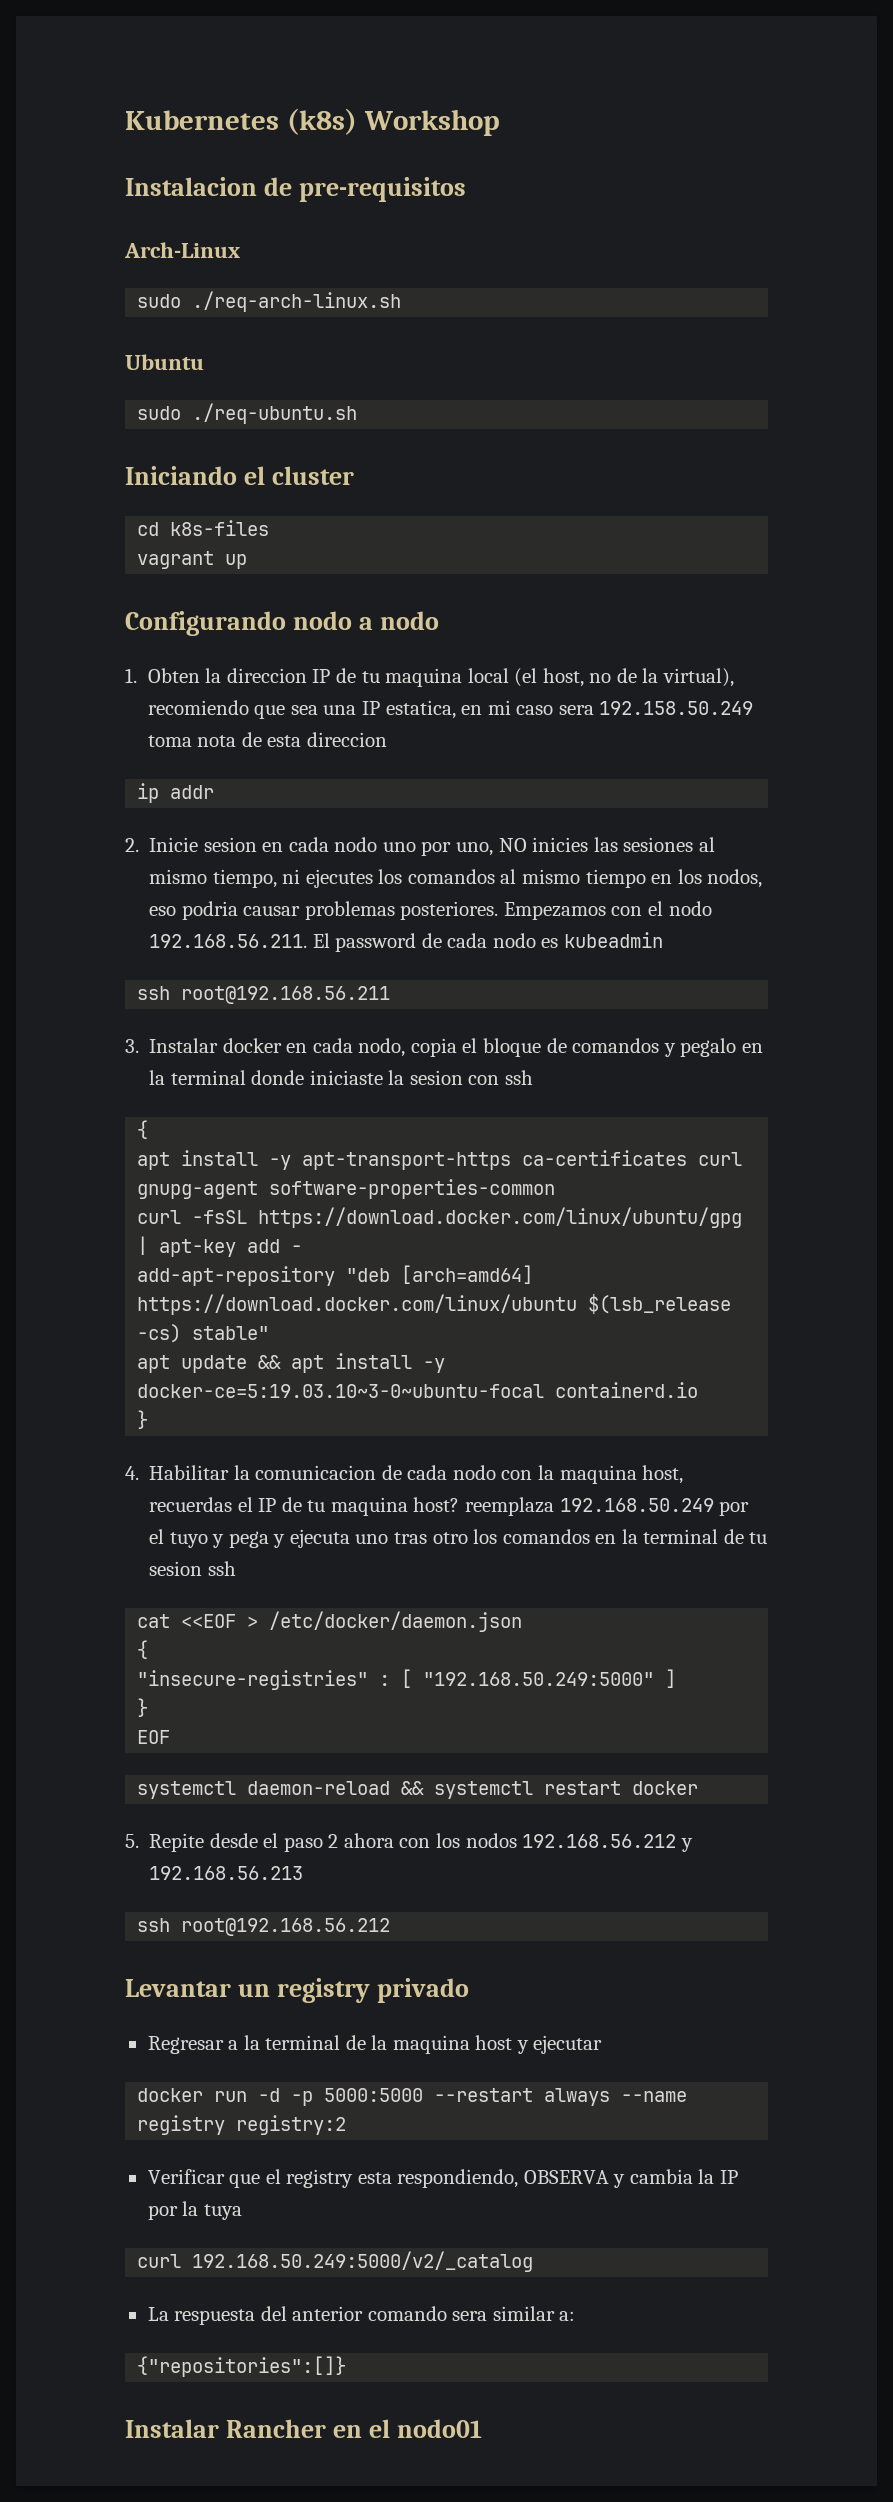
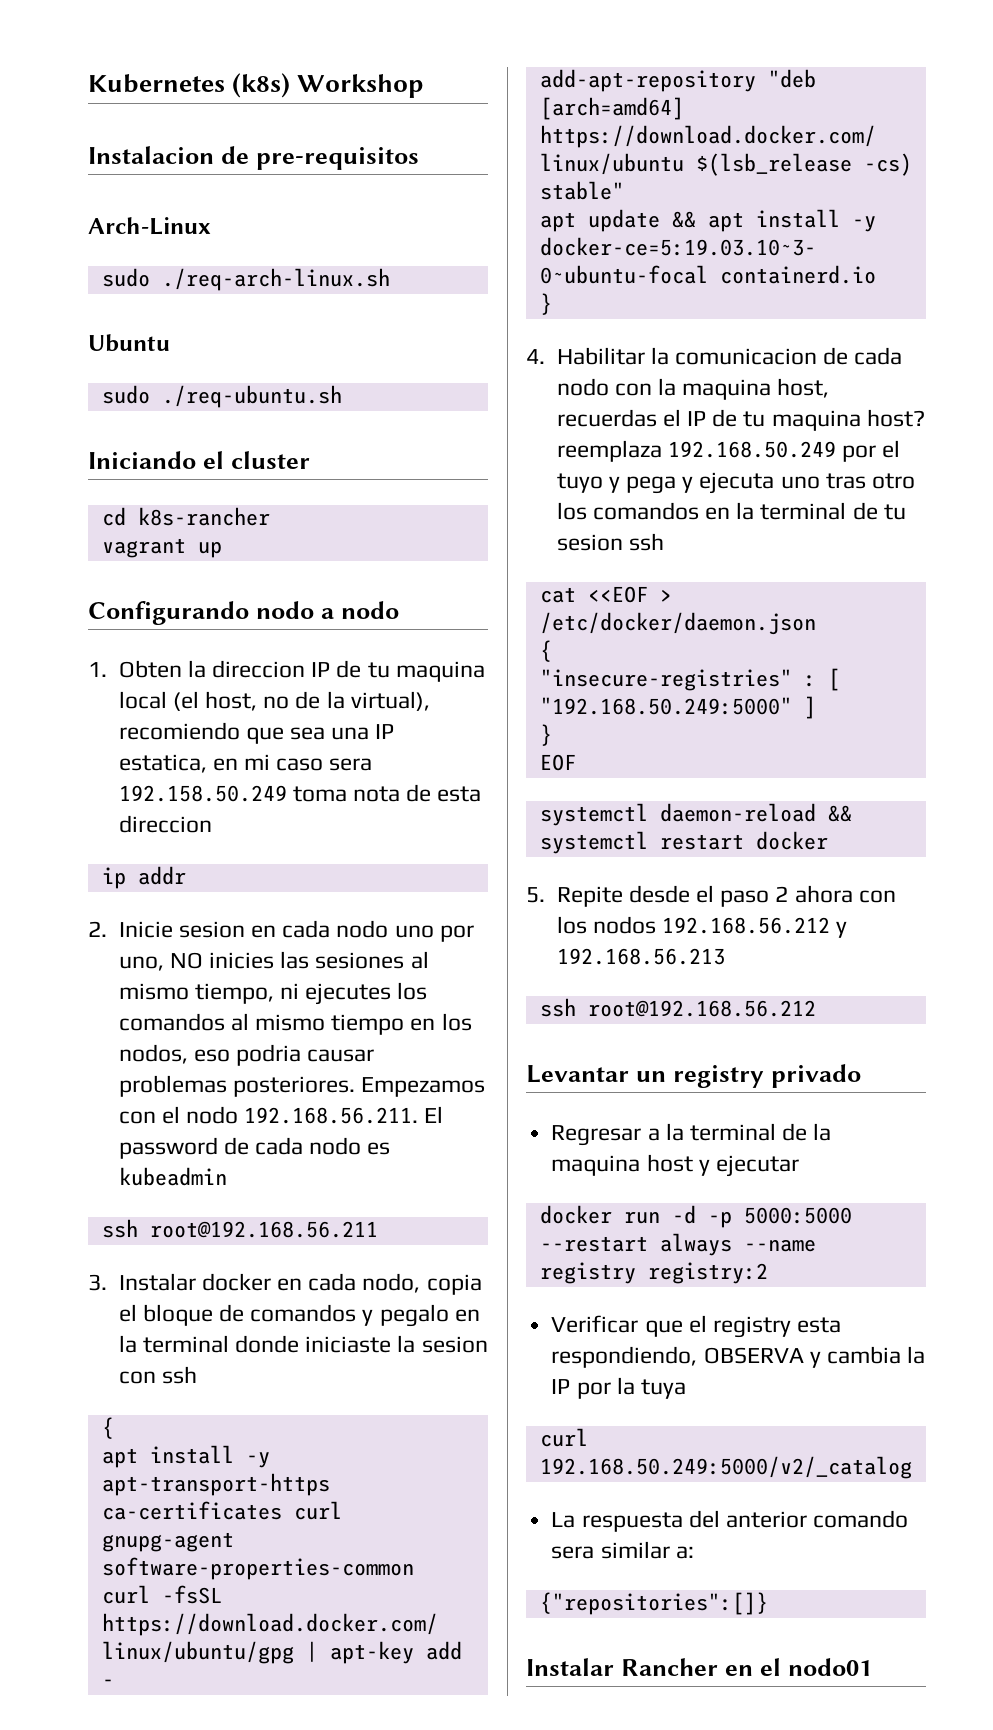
- cd k8s-files
+ cd k8s-rancher

